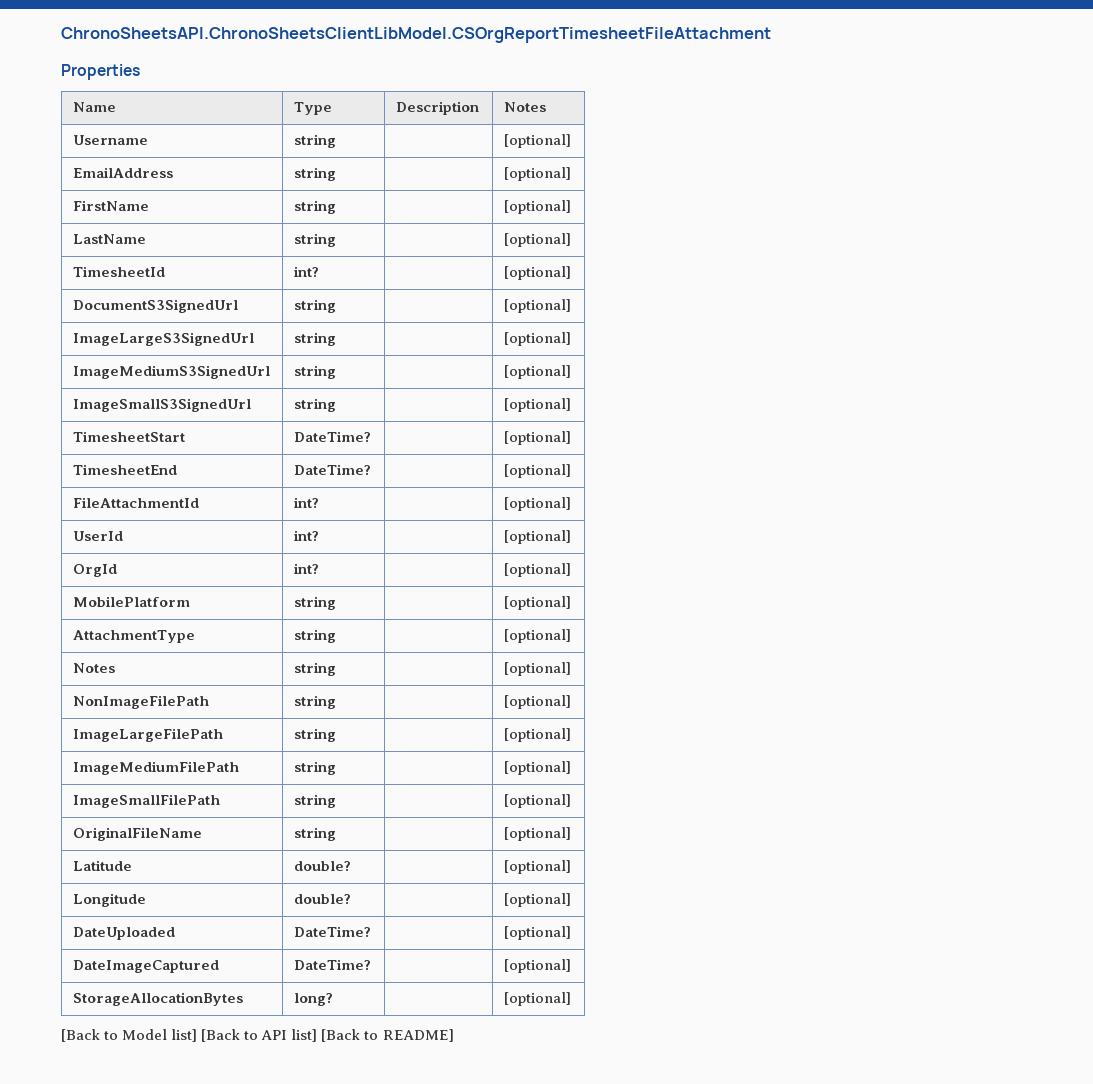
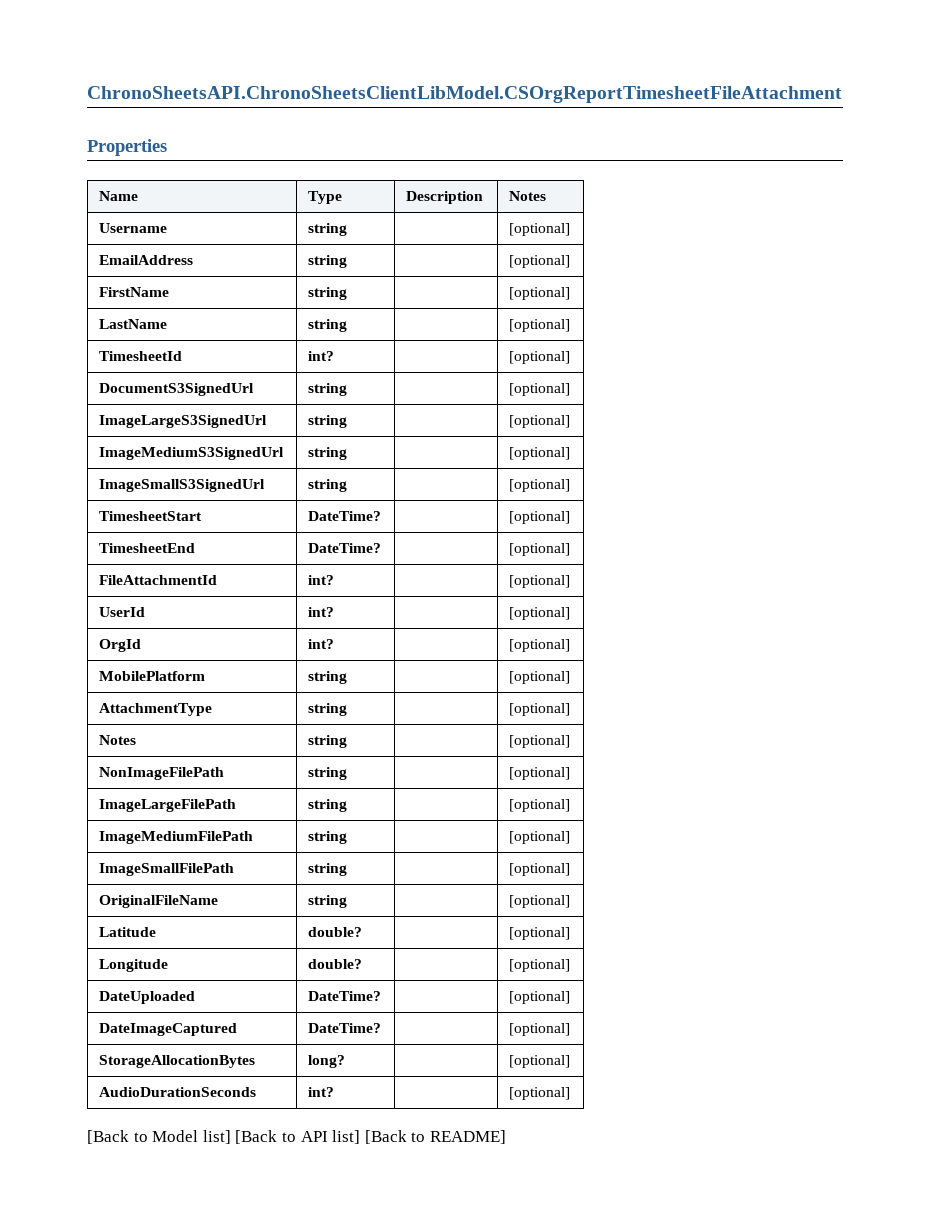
+ AudioDurationSeconds | int? | | [optional]

